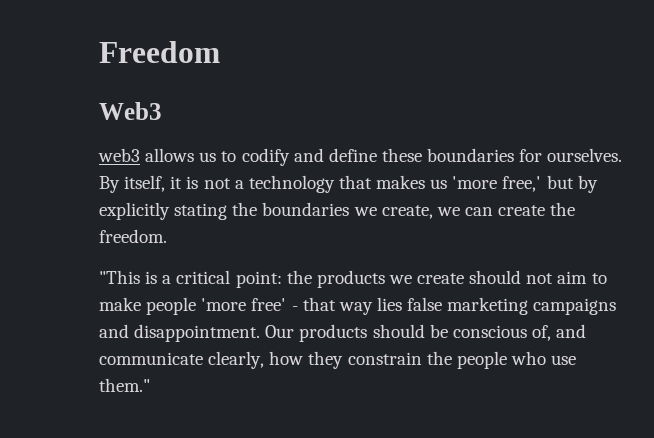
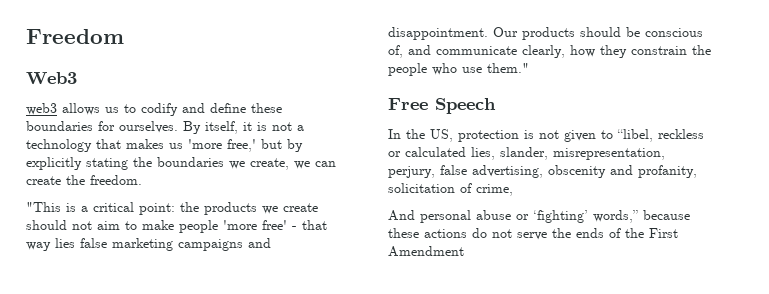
+ Free Speech
+ In the US, protection is not given to “libel, reckless or calculated lies, slander, misrepresentation, perjury, false advertising, obscenity and profanity, solicitation of crime,
+ And personal abuse or ‘fighting’ words,” because these actions do not serve the ends of the First Amendment

